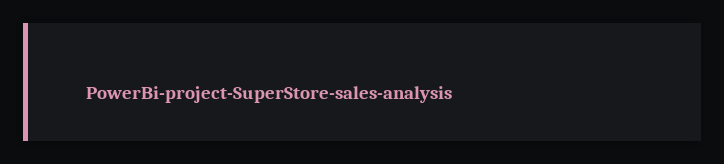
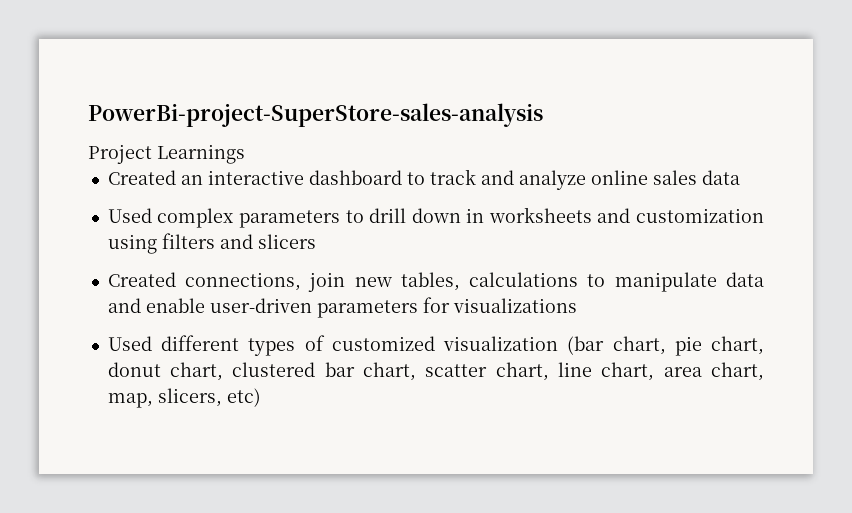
+ Project Learnings
+ Created an interactive dashboard to track and analyze online sales data
+ Used complex parameters to drill down in worksheets and customization using filters and slicers
+ Created connections, join new tables, calculations to manipulate data and enable user-driven parameters for visualizations
+ Used different types of customized visualization (bar chart, pie chart, donut chart, clustered bar chart, scatter chart, line chart, area chart, map, slicers, etc)

